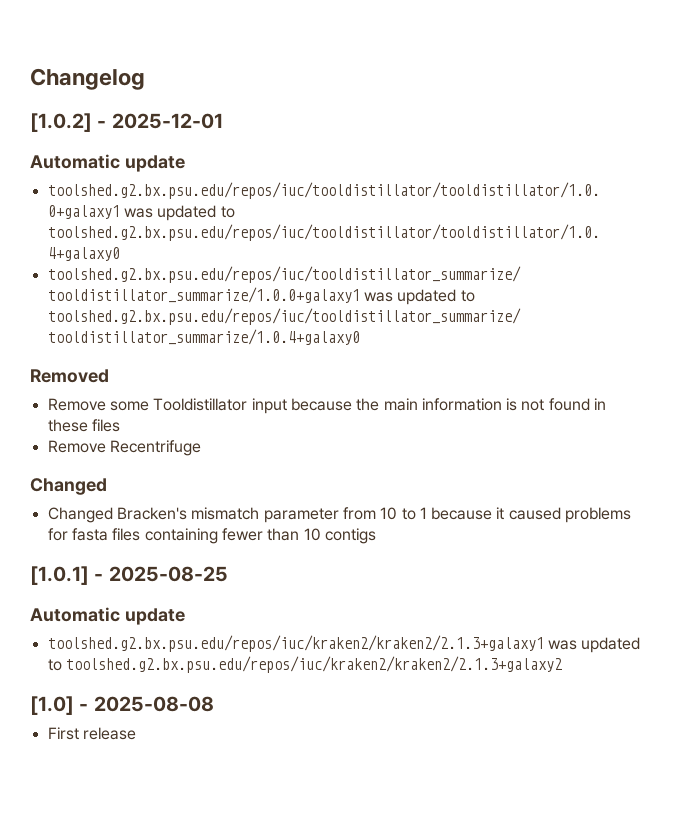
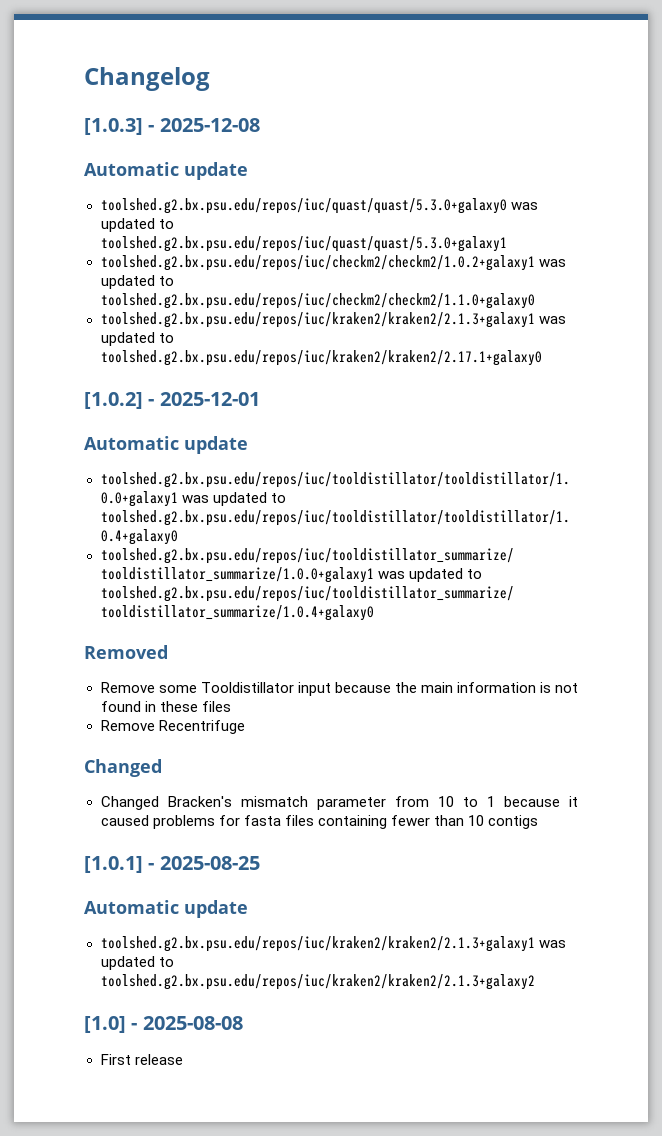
+ [1.0.3] - 2025-12-08
+ Automatic update
+ toolshed.g2.bx.psu.edu/repos/iuc/quast/quast/5.3.0+galaxy0 was updated to toolshed.g2.bx.psu.edu/repos/iuc/quast/quast/5.3.0+galaxy1
+ toolshed.g2.bx.psu.edu/repos/iuc/checkm2/checkm2/1.0.2+galaxy1 was updated to toolshed.g2.bx.psu.edu/repos/iuc/checkm2/checkm2/1.1.0+galaxy0
+ toolshed.g2.bx.psu.edu/repos/iuc/kraken2/kraken2/2.1.3+galaxy1 was updated to toolshed.g2.bx.psu.edu/repos/iuc/kraken2/kraken2/2.17.1+galaxy0

